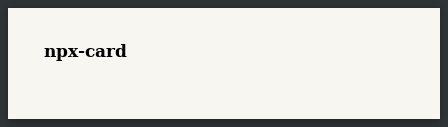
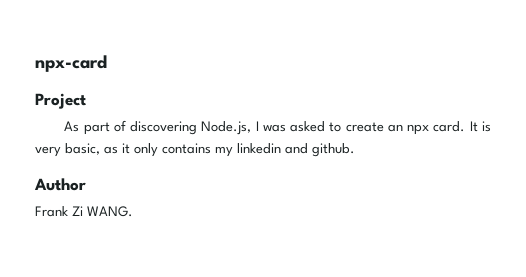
+ Project
+ As part of discovering Node.js, I was asked to create an npx card. It is very basic, as it only contains my linkedin and github.
+ Author
+ Frank Zi WANG.

